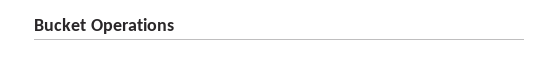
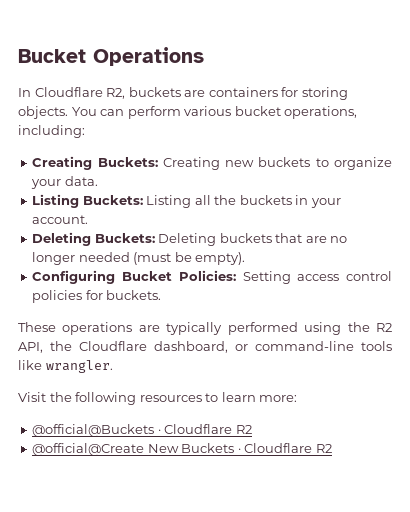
+ In Cloudflare R2, buckets are containers for storing objects. You can perform various bucket operations, including:
+ Creating Buckets: Creating new buckets to organize your data.
+ Listing Buckets: Listing all the buckets in your account.
+ Deleting Buckets: Deleting buckets that are no longer needed (must be empty).
+ Configuring Bucket Policies: Setting access control policies for buckets.
+ These operations are typically performed using the R2 API, the Cloudflare dashboard, or command-line tools like wrangler.
+ Visit the following resources to learn more:
+ @official@Buckets · Cloudflare R2
+ @official@Create New Buckets · Cloudflare R2

